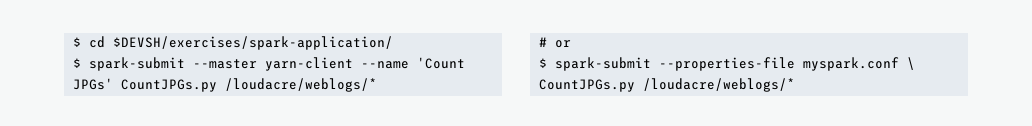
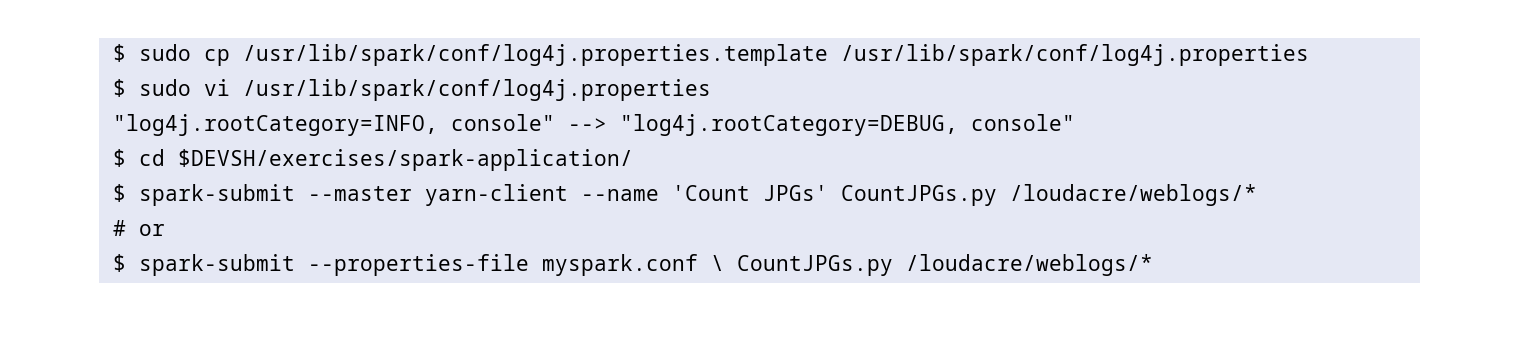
+ $ sudo cp /usr/lib/spark/conf/log4j.properties.template /usr/lib/spark/conf/log4j.properties
+ $ sudo vi /usr/lib/spark/conf/log4j.properties
+ "log4j.rootCategory=INFO, console" --> "log4j.rootCategory=DEBUG, console"

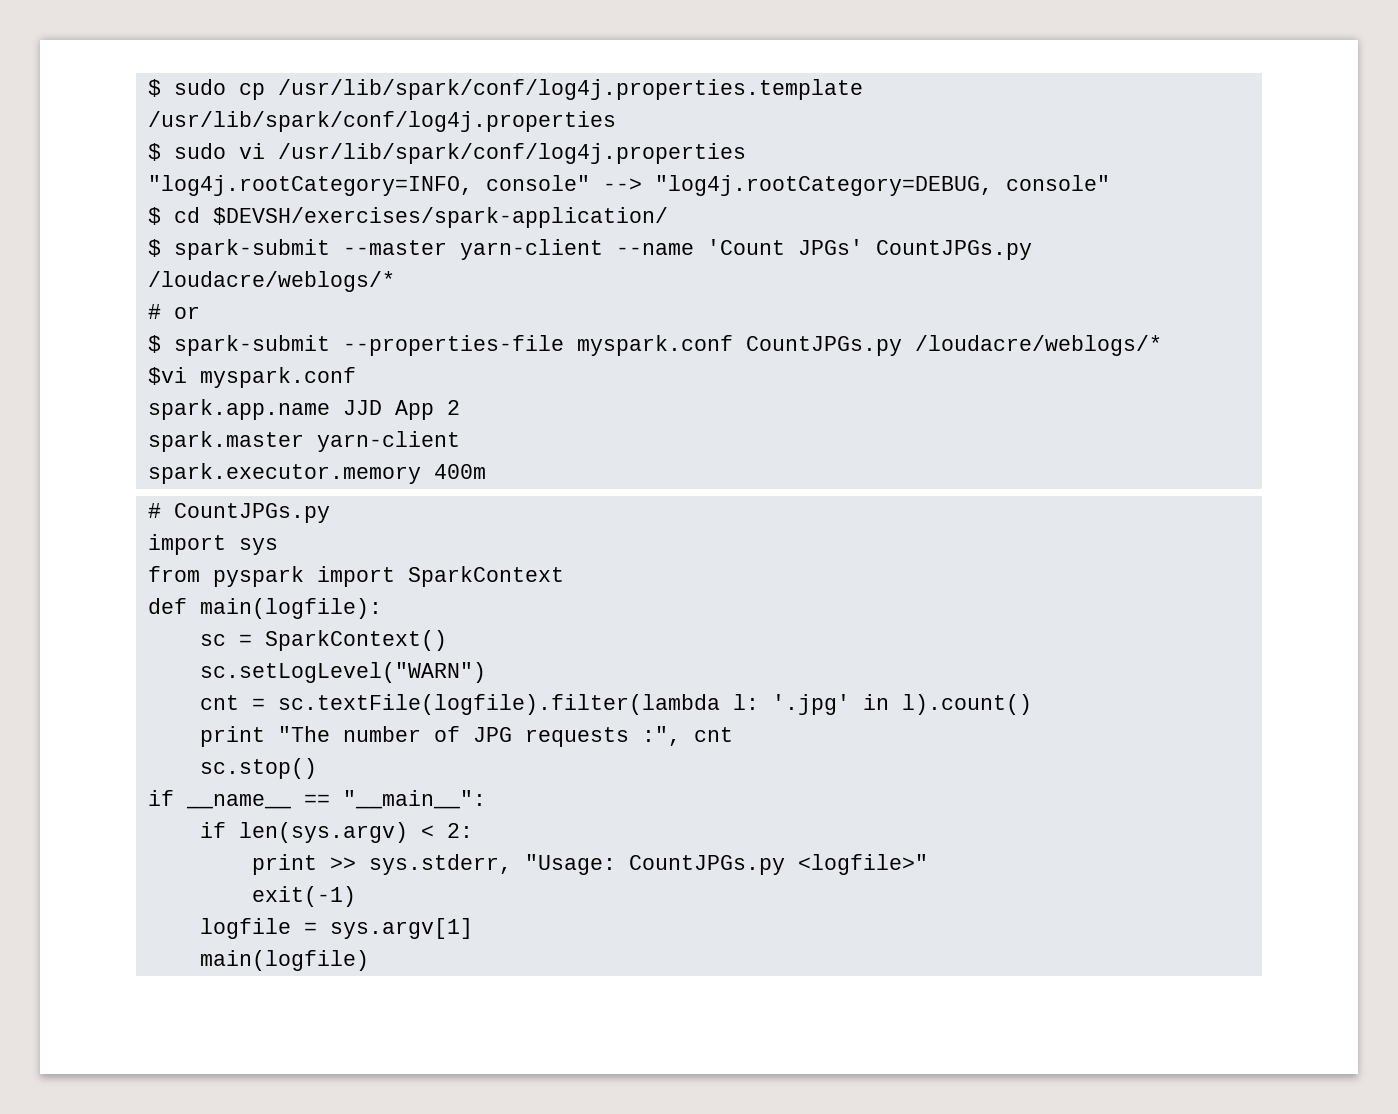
- $ spark-submit --properties-file myspark.conf \ CountJPGs.py /loudacre/weblogs/*
+ $ spark-submit --properties-file myspark.conf CountJPGs.py /loudacre/weblogs/*
+ $vi myspark.conf
+ spark.app.name JJD App 2
+ spark.master yarn-client
+ spark.executor.memory 400m
+ # CountJPGs.py
+ import sys
+ from pyspark import SparkContext
+ def main(logfile):
+ sc = SparkContext()
+ sc.setLogLevel("WARN")
+ cnt = sc.textFile(logfile).filter(lambda l: '.jpg' in l).count()
+ print "The number of JPG requests :", cnt
+ sc.stop()
+ if __name__ == "__main__":
+ if len(sys.argv) < 2:
+ print >> sys.stderr, "Usage: CountJPGs.py <logfile>"
+ exit(-1)
+ logfile = sys.argv[1]
+ main(logfile)

